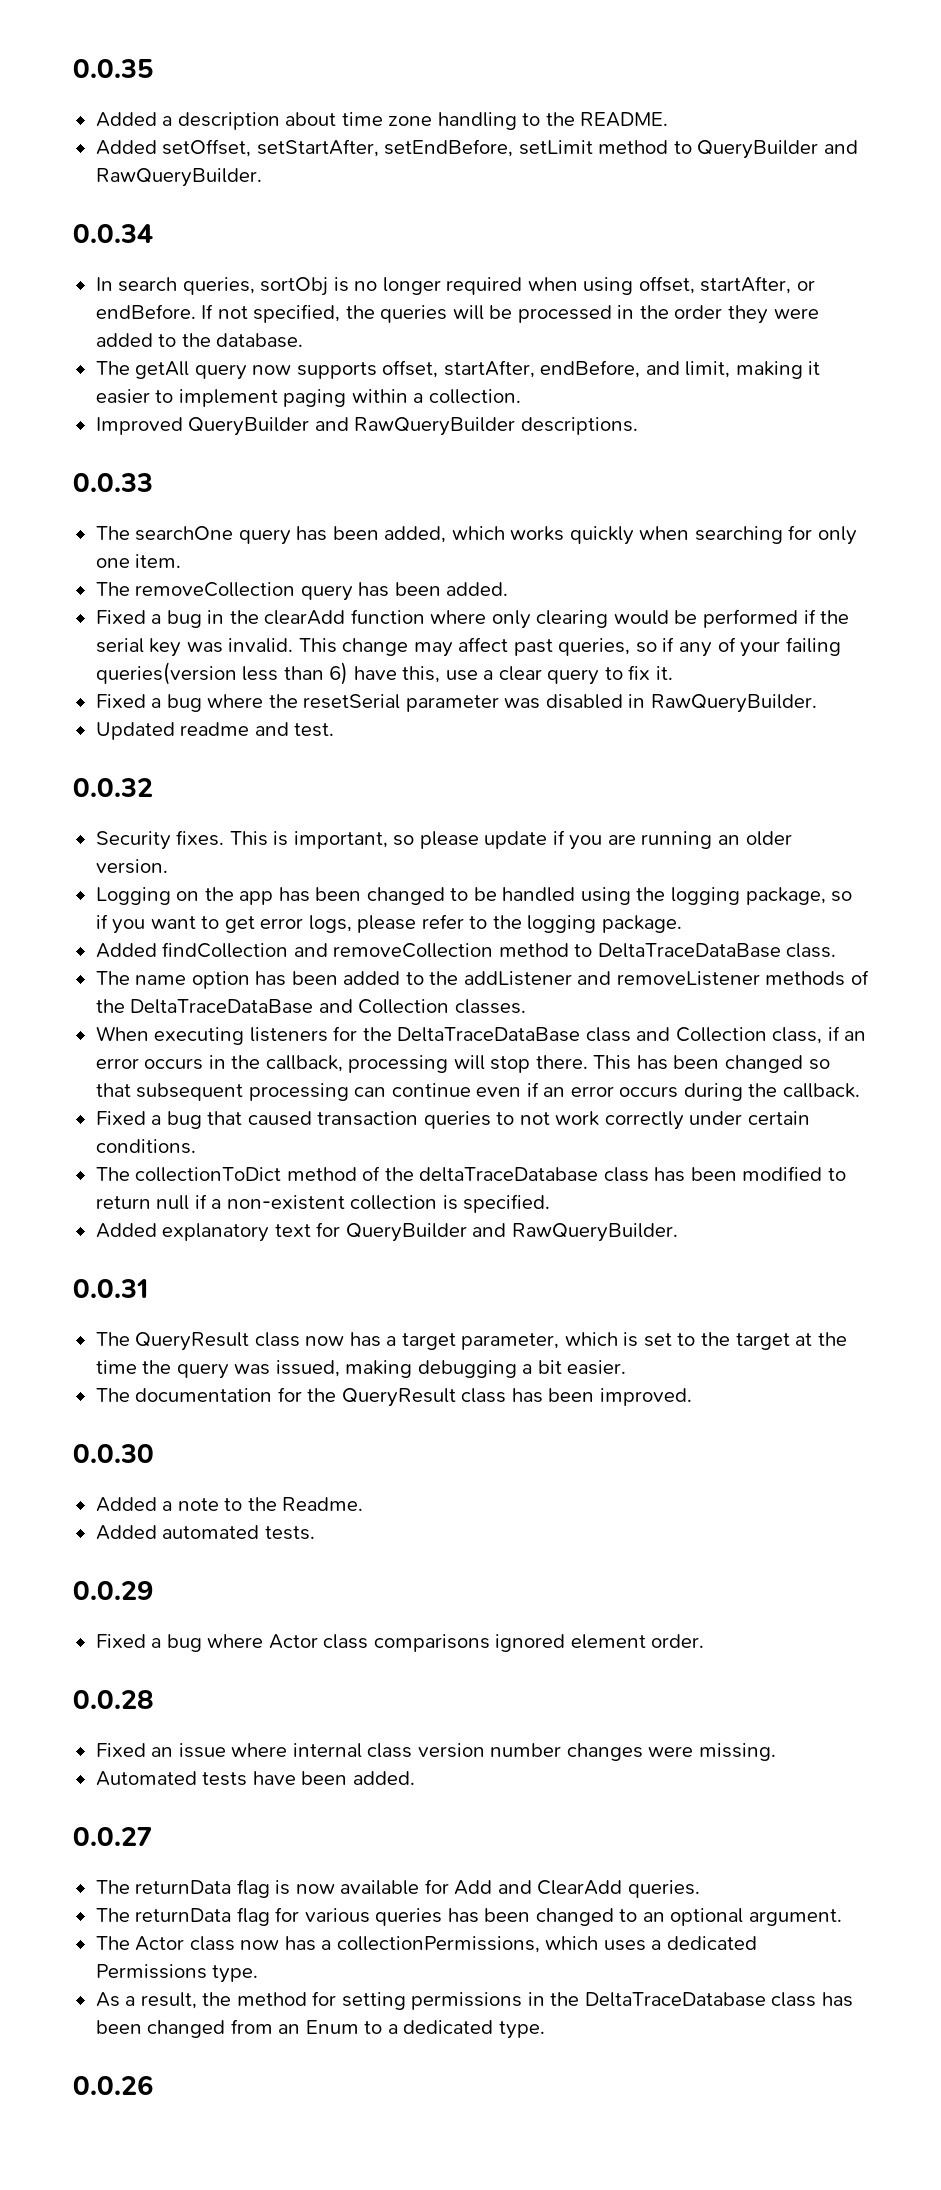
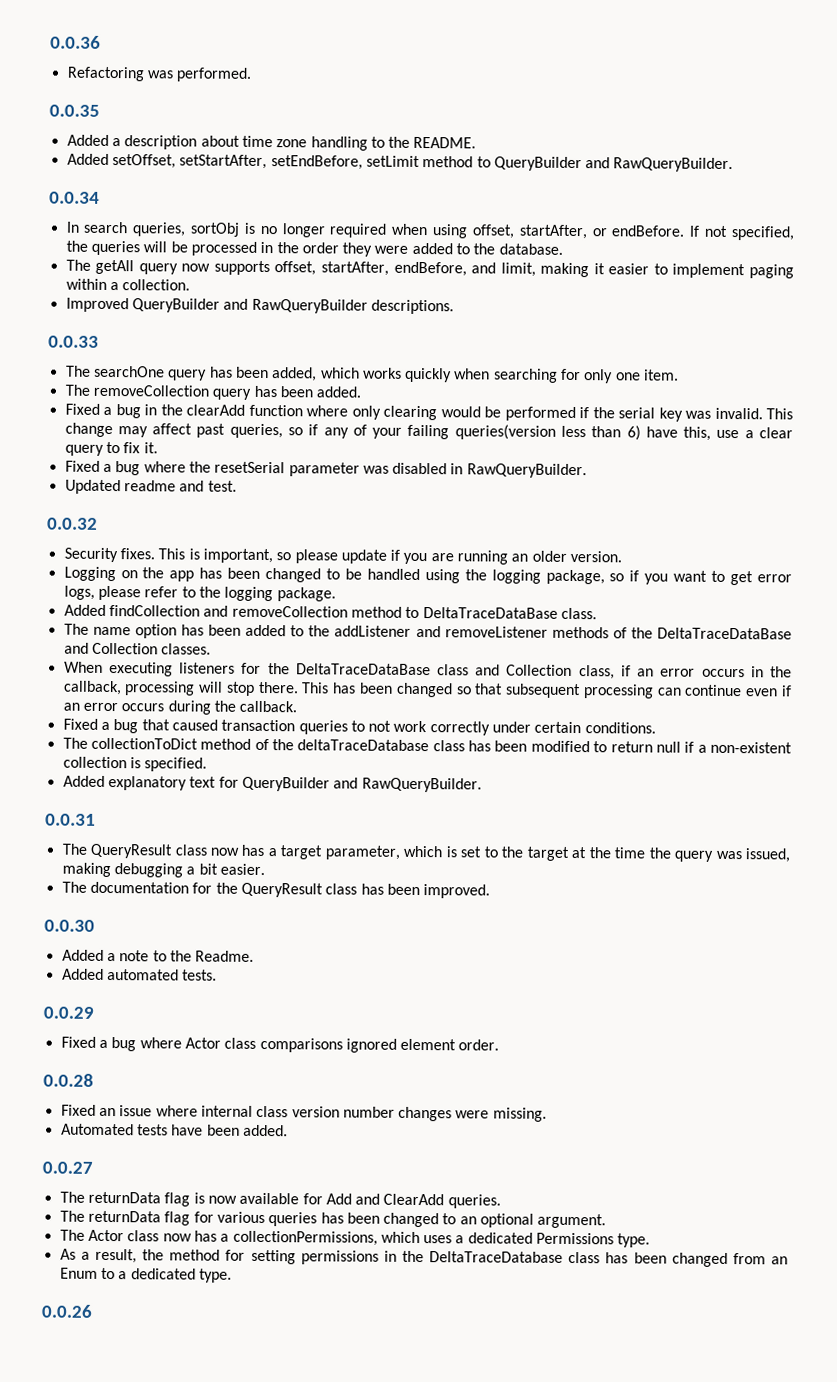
+ 0.0.36
+ Refactoring was performed.

